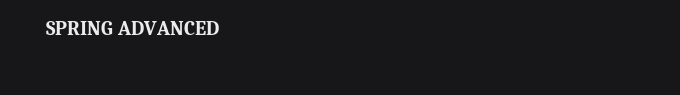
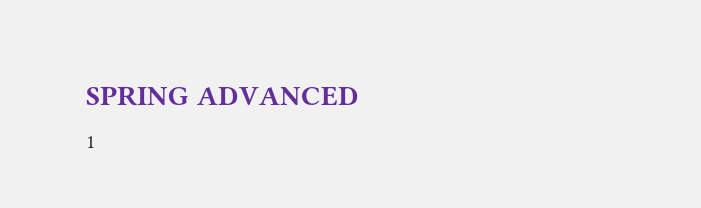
+ 1

